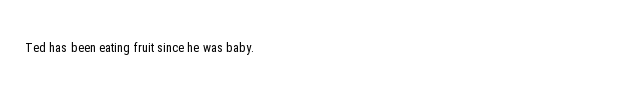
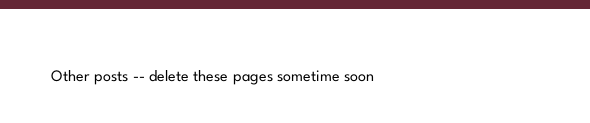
- Ted has been eating fruit since he was baby.
+ Other posts -- delete these pages sometime soon

